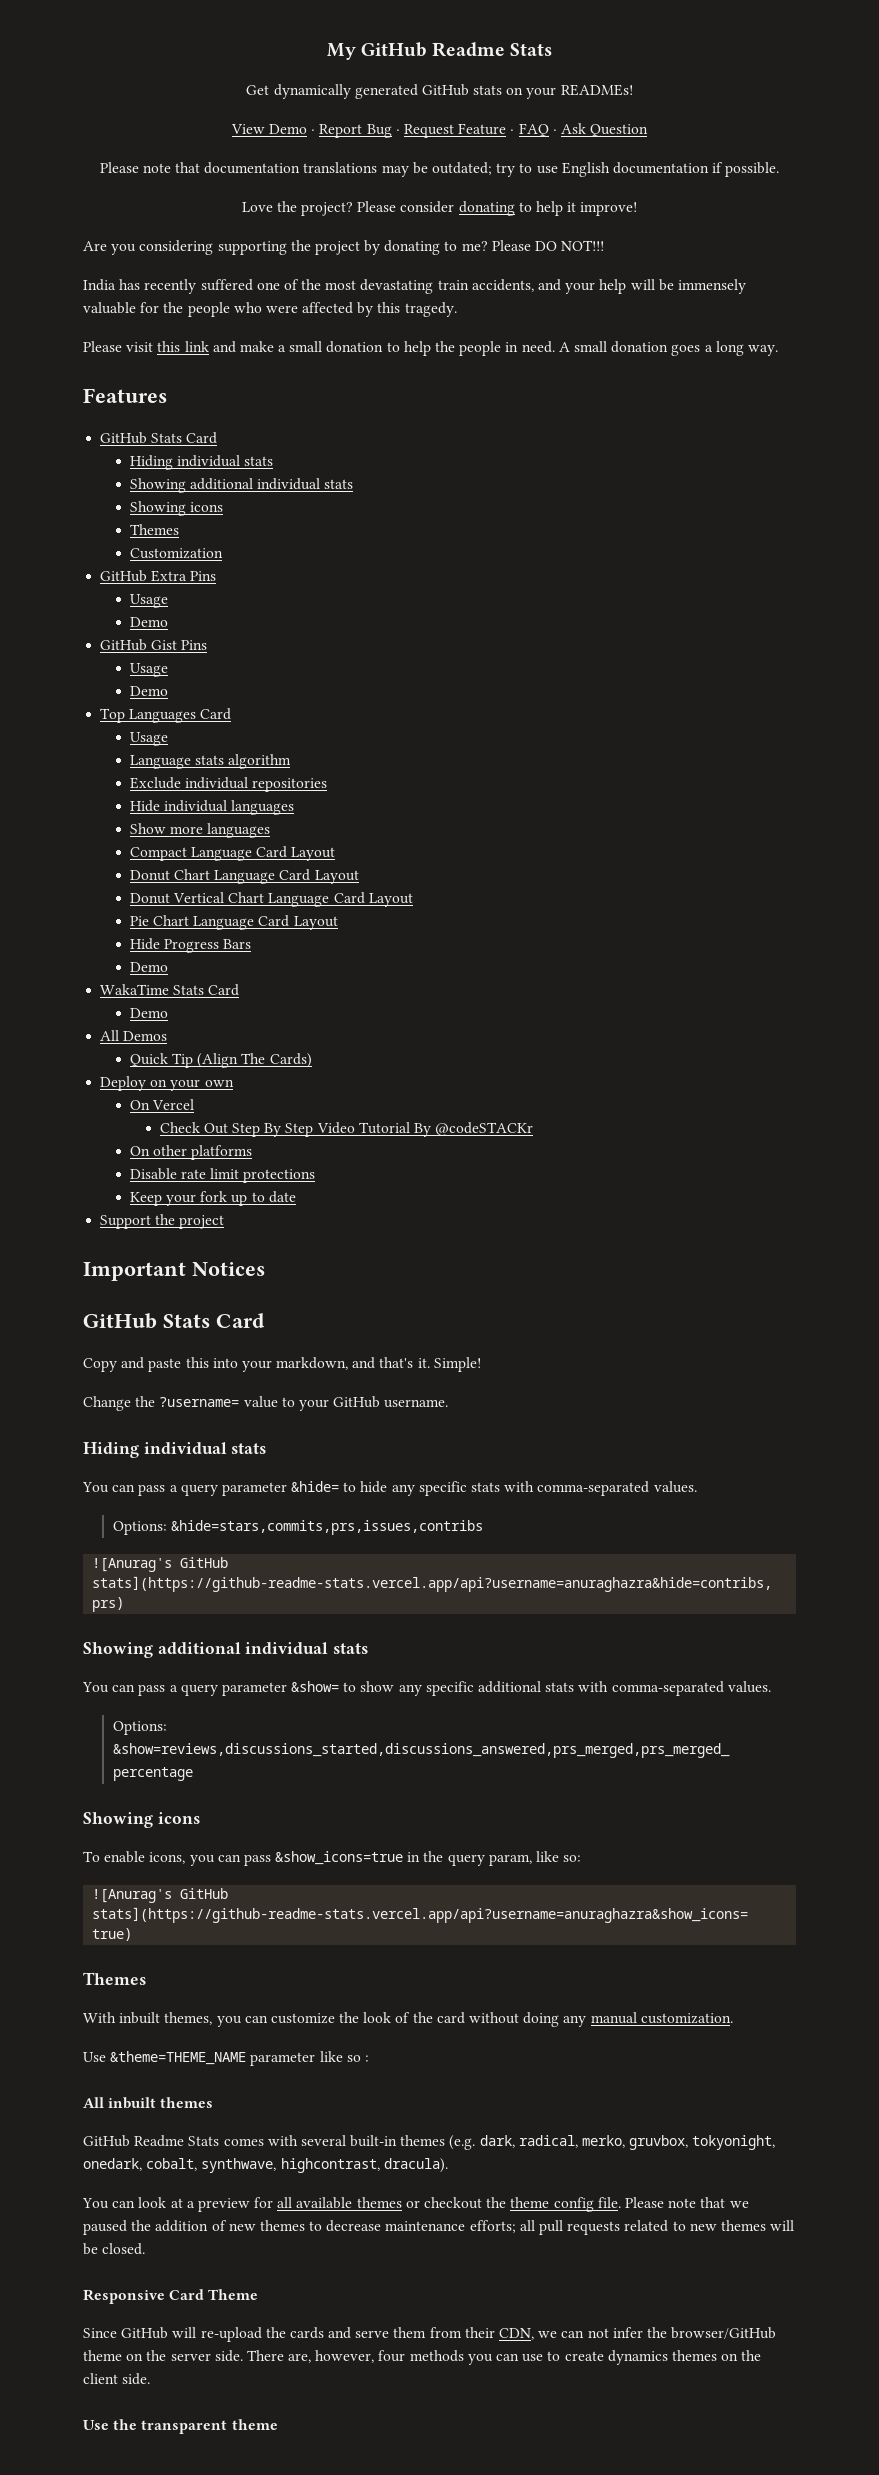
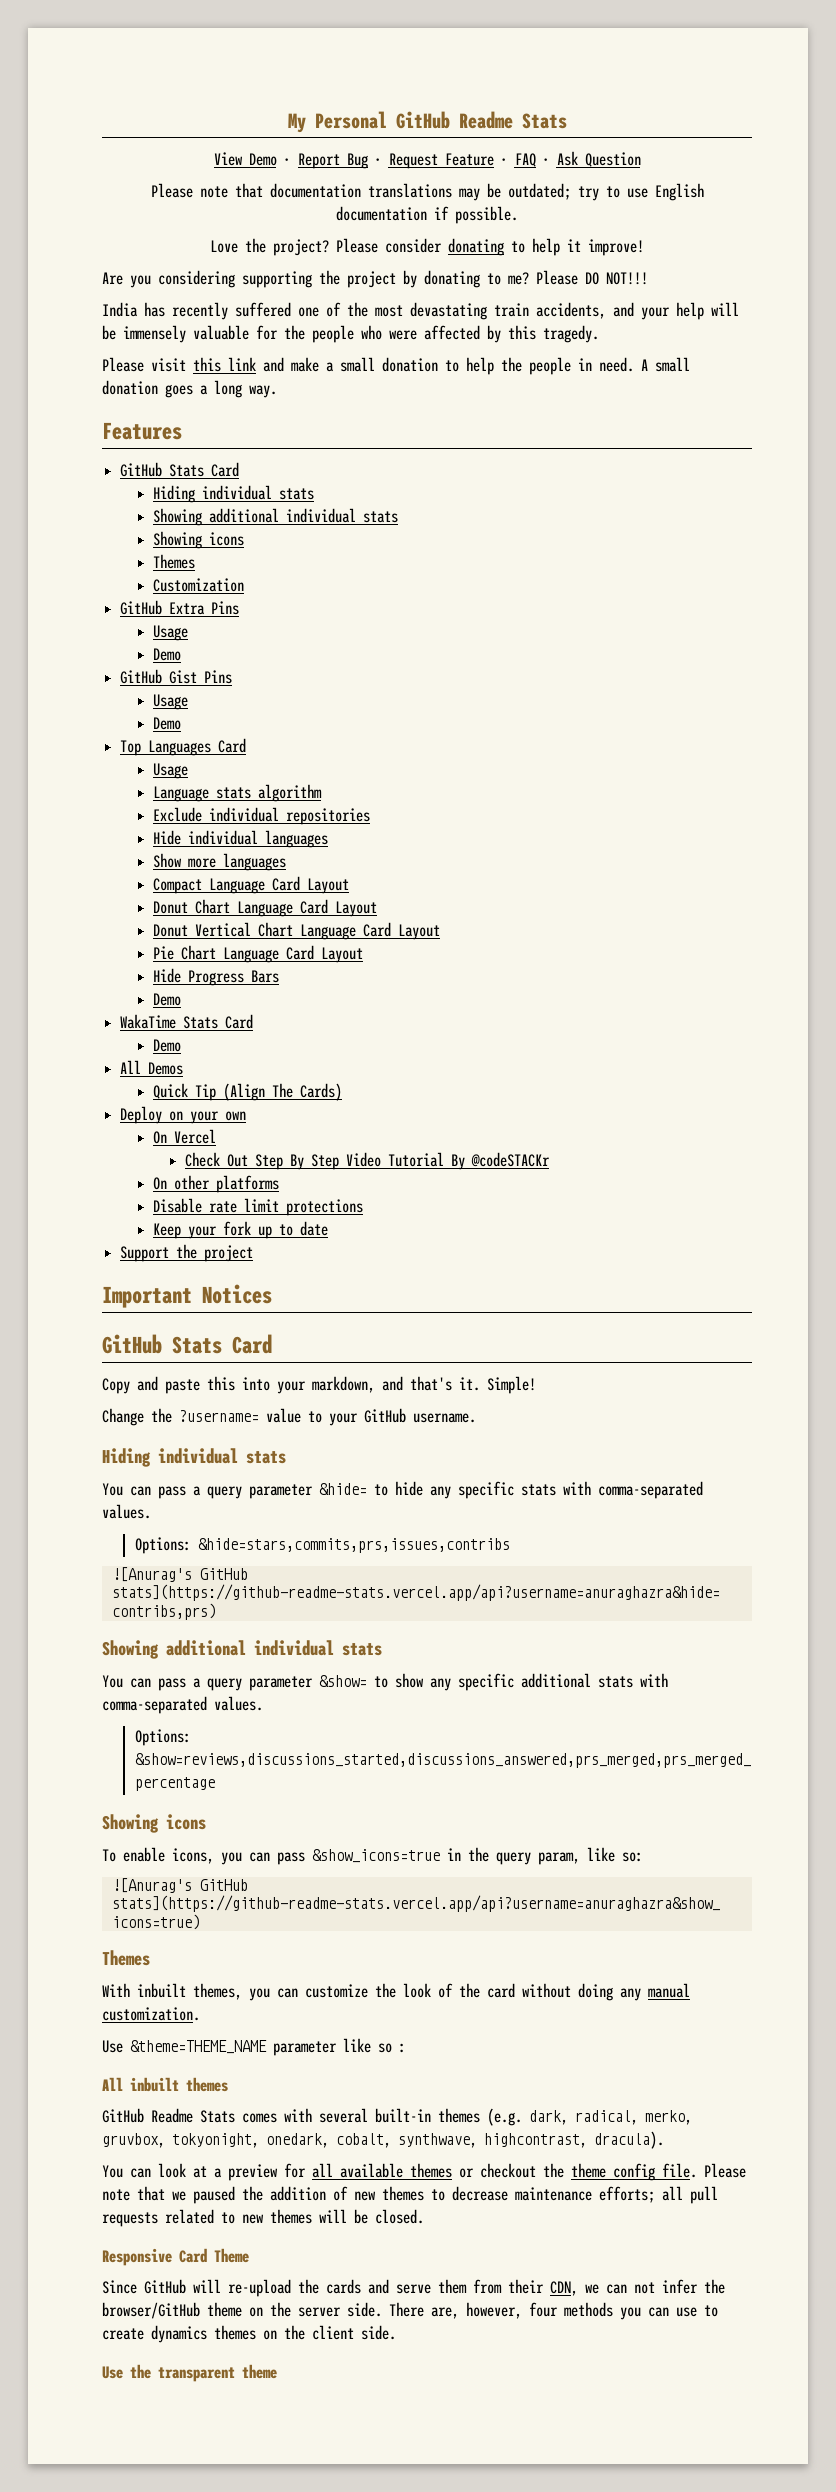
- My GitHub Readme Stats
- Get dynamically generated GitHub stats on your READMEs!
+ My Personal GitHub Readme Stats

